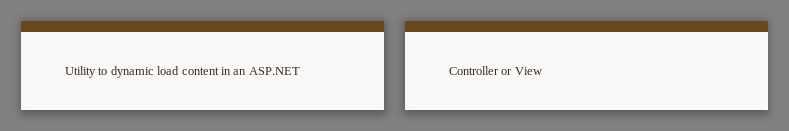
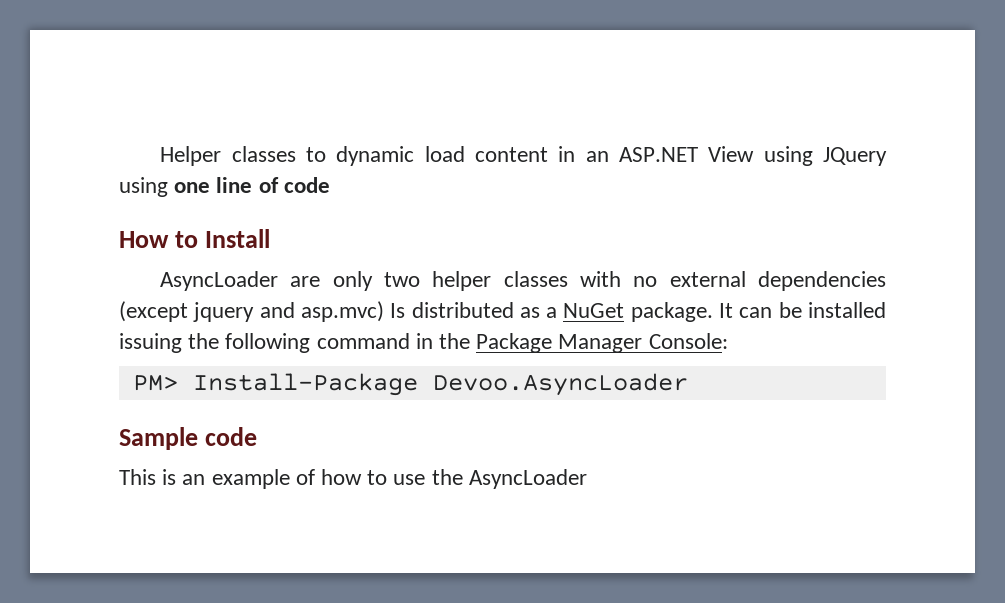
- Utility to dynamic load content in an ASP.NET Controller or View
+ Helper classes to dynamic load content in an ASP.NET View using JQuery using one line of code
+ How to Install
+ AsyncLoader are only two helper classes with no external dependencies (except jquery and asp.mvc) Is distributed as a NuGet package. It can be installed issuing the following command in the Package Manager Console:
+ PM> Install-Package Devoo.AsyncLoader
+ Sample code
+ This is an example of how to use the AsyncLoader

